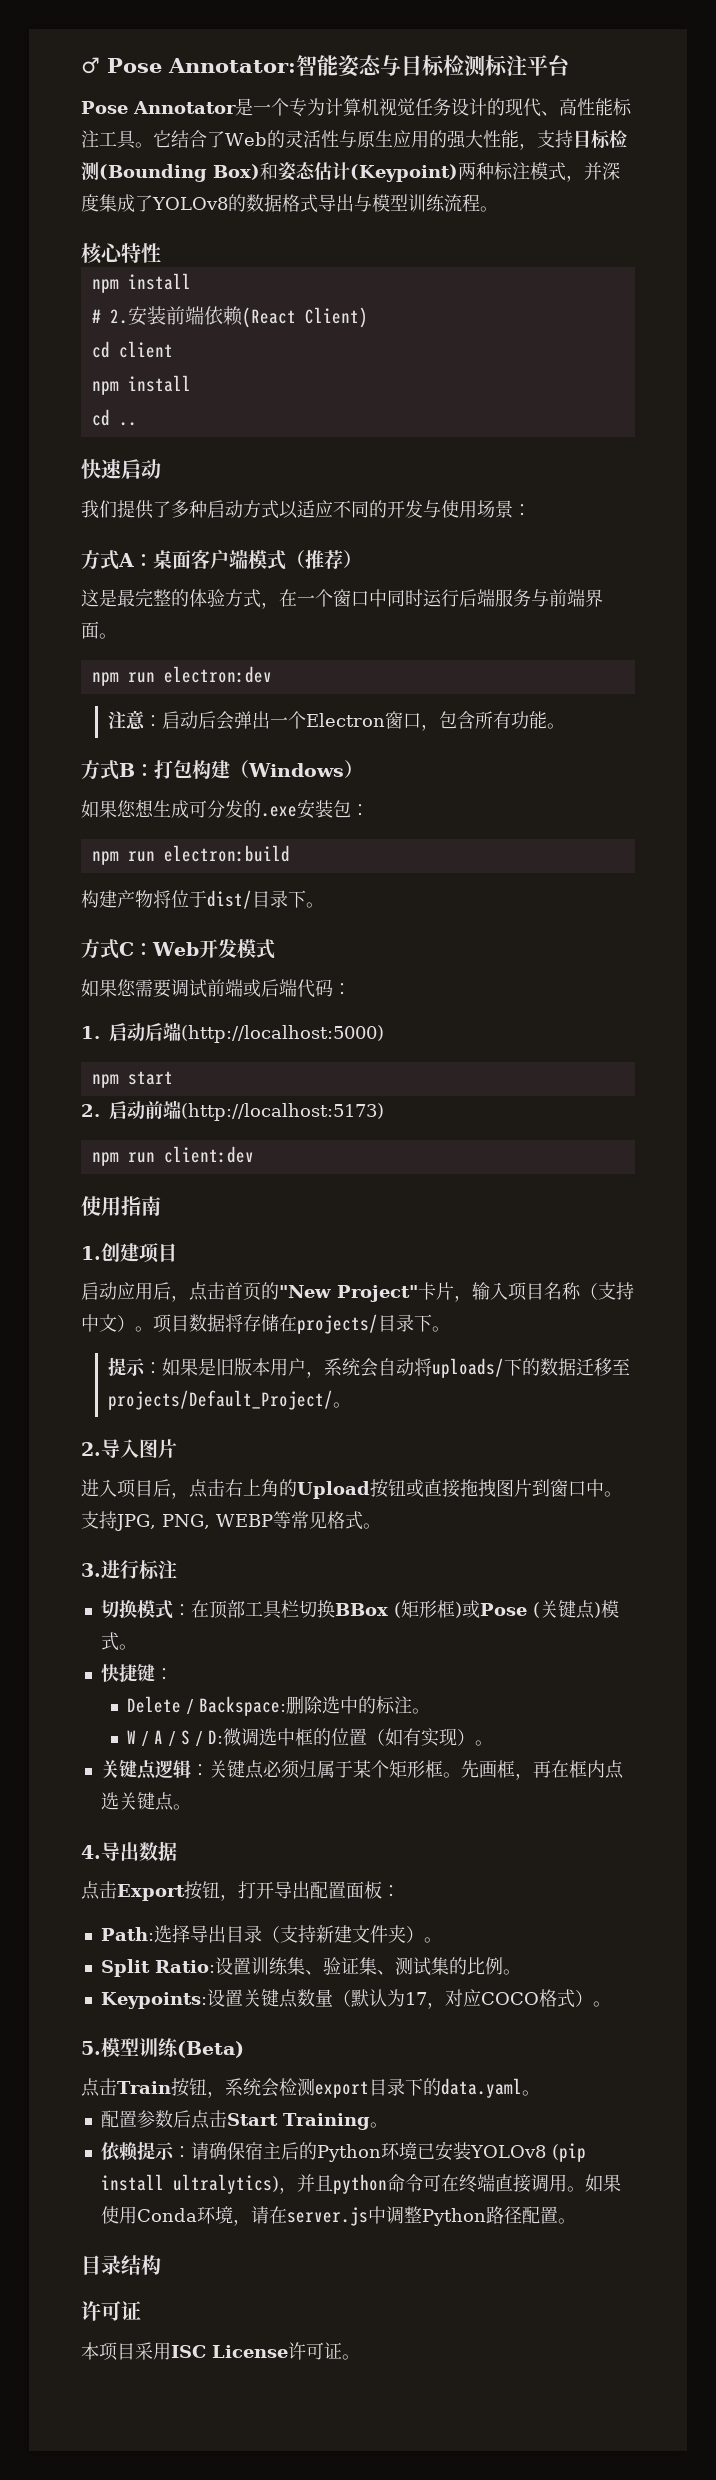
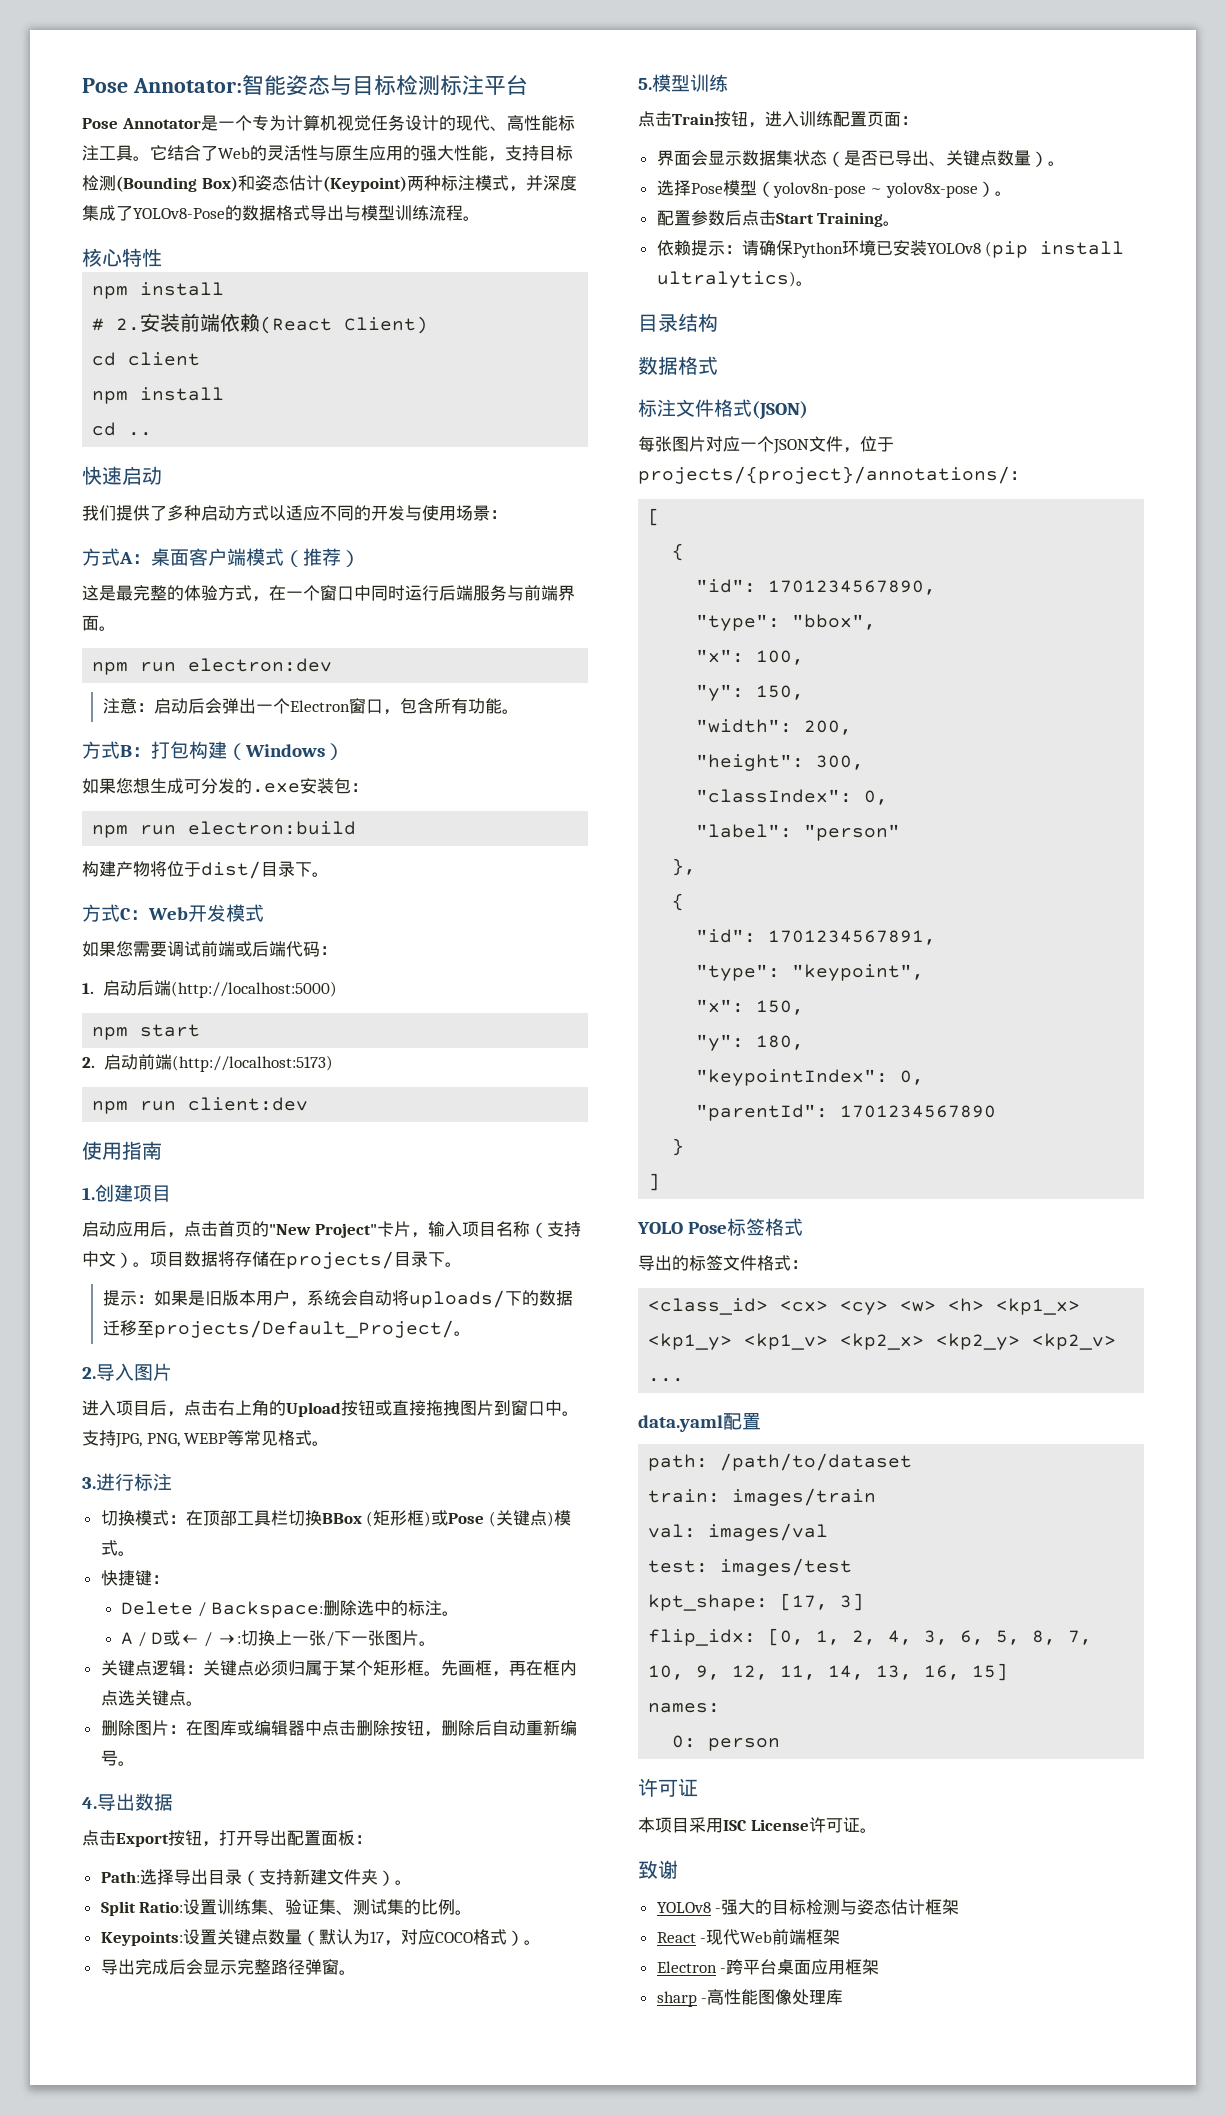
- ♂ Pose Annotator:智能姿态与目标检测标注平台
+ Pose Annotator:智能姿态与目标检测标注平台
- 它结合了Web的灵活性与原生应用的强大性能，支持目标检测(Bounding Box)和姿态估计(Keypoint)两种标注模式，并深度集成了YOLOv8的数据格式导出与模型训练流程。
+ 它结合了Web的灵活性与原生应用的强大性能，支持目标检测(Bounding Box)和姿态估计(Keypoint)两种标注模式，并深度集成了YOLOv8-Pose的数据格式导出与模型训练流程。
- W / A / S / D:微调选中框的位置（如有实现）。
+ A / D或← / →:切换上一张/下一张图片。
+ 删除图片：在图库或编辑器中点击删除按钮，删除后自动重新编号。
+ 导出完成后会显示完整路径弹窗。
- 5.模型训练(Beta)
+ 5.模型训练
- 点击Train按钮，系统会检测export目录下的data.yaml。
+ 点击Train按钮，进入训练配置页面：
+ 界面会显示数据集状态（是否已导出、关键点数量）。
+ 选择Pose模型（yolov8n-pose ~ yolov8x-pose）。
- 依赖提示：请确保宿主后的Python环境已安装YOLOv8 (pip install ultralytics)，并且python命令可在终端直接调用。如果使用Conda环境，请在server.js中调整Python路径配置。
+ 依赖提示：请确保Python环境已安装YOLOv8 (pip install ultralytics)。
  目录结构
+ 数据格式
+ 标注文件格式(JSON)
+ 每张图片对应一个JSON文件，位于projects/{project}/annotations/：
+ [
+ {
+ "id": 1701234567890,
+ "type": "bbox",
+ "x": 100,
+ "y": 150,
+ "width": 200,
+ "height": 300,
+ "classIndex": 0,
+ "label": "person"
+ },
+ {
+ "id": 1701234567891,
+ "type": "keypoint",
+ "x": 150,
+ "y": 180,
+ "keypointIndex": 0,
+ "parentId": 1701234567890
+ }
+ ]
+ YOLO Pose标签格式
+ 导出的标签文件格式：
+ <class_id> <cx> <cy> <w> <h> <kp1_x> <kp1_y> <kp1_v> <kp2_x> <kp2_y> <kp2_v> ...
+ data.yaml配置
+ path: /path/to/dataset
+ train: images/train
+ val: images/val
+ test: images/test
+ kpt_shape: [17, 3]
+ flip_idx: [0, 1, 2, 4, 3, 6, 5, 8, 7, 10, 9, 12, 11, 14, 13, 16, 15]
+ names:
+ 0: person
+ 致谢
+ YOLOv8 -强大的目标检测与姿态估计框架
+ React -现代Web前端框架
+ Electron -跨平台桌面应用框架
+ sharp -高性能图像处理库

